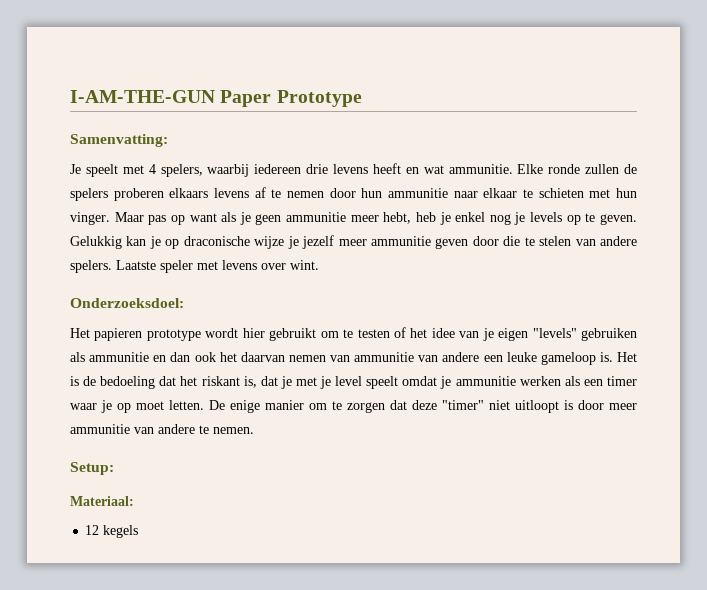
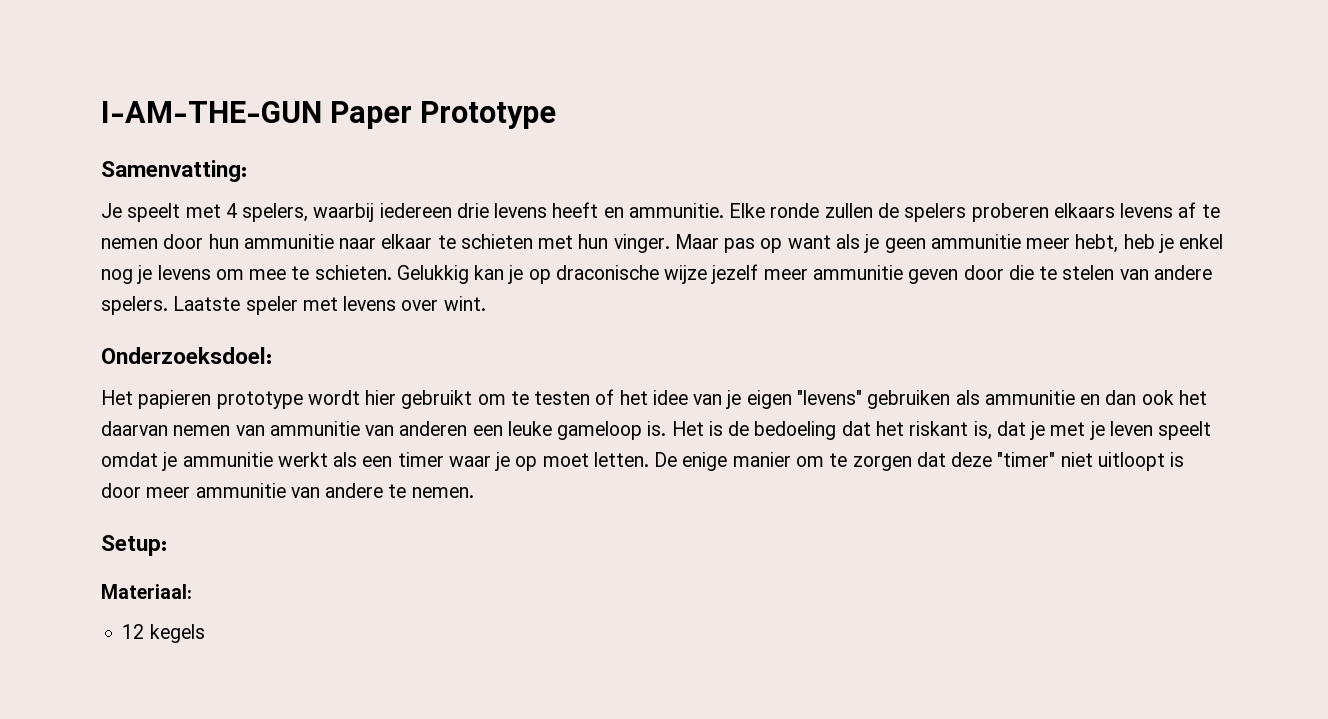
- Je speelt met 4 spelers, waarbij iedereen drie levens heeft en wat ammunitie.
+ Je speelt met 4 spelers, waarbij iedereen drie levens heeft en ammunitie.
- Maar pas op want als je geen ammunitie meer hebt, heb je enkel nog je levels op te geven.
+ Maar pas op want als je geen ammunitie meer hebt, heb je enkel nog je levens om mee te schieten.
- Gelukkig kan je op draconische wijze je jezelf meer ammunitie geven door die te stelen van andere spelers.
+ Gelukkig kan je op draconische wijze jezelf meer ammunitie geven door die te stelen van andere spelers.
- Het papieren prototype wordt hier gebruikt om te testen of het idee van je eigen "levels" gebruiken als ammunitie en dan ook het daarvan nemen van ammunitie van andere een leuke gameloop is.
+ Het papieren prototype wordt hier gebruikt om te testen of het idee van je eigen "levens" gebruiken als ammunitie en dan ook het daarvan nemen van ammunitie van anderen een leuke gameloop is.
- Het is de bedoeling dat het riskant is, dat je met je level speelt omdat je ammunitie werken als een timer waar je op moet letten.
+ Het is de bedoeling dat het riskant is, dat je met je leven speelt omdat je ammunitie werkt als een timer waar je op moet letten.

